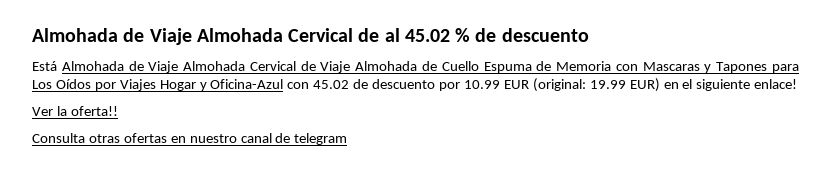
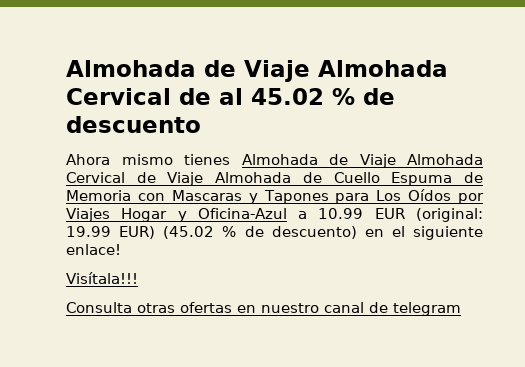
- Está Almohada de Viaje Almohada Cervical de Viaje Almohada de Cuello Espuma de Memoria con Mascaras y Tapones para Los Oídos por Viajes Hogar y Oficina-Azul con 45.02 de descuento por 10.99 EUR (original: 19.99 EUR) en el siguiente enlace!
+ Ahora mismo tienes Almohada de Viaje Almohada Cervical de Viaje Almohada de Cuello Espuma de Memoria con Mascaras y Tapones para Los Oídos por Viajes Hogar y Oficina-Azul a 10.99 EUR (original: 19.99 EUR) (45.02 % de descuento) en el siguiente enlace!
- Ver la oferta!!
+ Visítala!!!

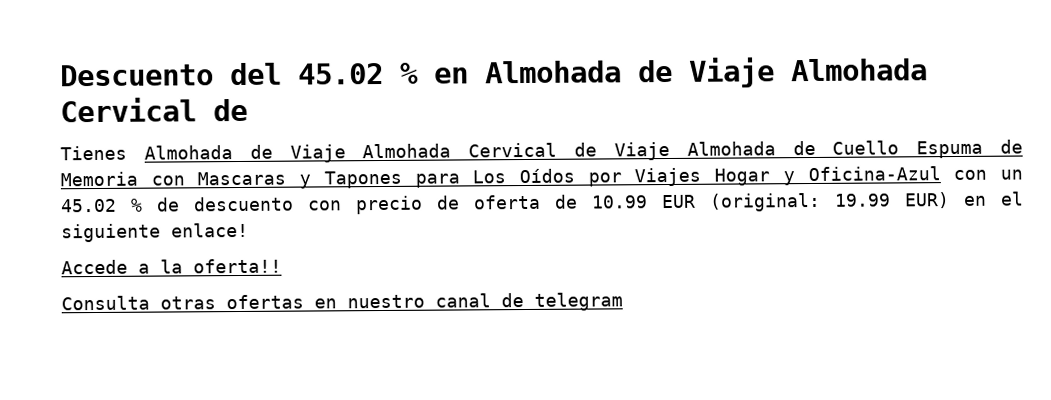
- Almohada de Viaje Almohada Cervical de al 45.02 % de descuento
- Ahora mismo tienes Almohada de Viaje Almohada Cervical de Viaje Almohada de Cuello Espuma de Memoria con Mascaras y Tapones para Los Oídos por Viajes Hogar y Oficina-Azul a 10.99 EUR (original: 19.99 EUR) (45.02 % de descuento) en el siguiente enlace!
+ Descuento del 45.02 % en Almohada de Viaje Almohada Cervical de
+ Tienes Almohada de Viaje Almohada Cervical de Viaje Almohada de Cuello Espuma de Memoria con Mascaras y Tapones para Los Oídos por Viajes Hogar y Oficina-Azul con un 45.02 % de descuento con precio de oferta de 10.99 EUR (original: 19.99 EUR) en el siguiente enlace!
- Visítala!!!
+ Accede a la oferta!!

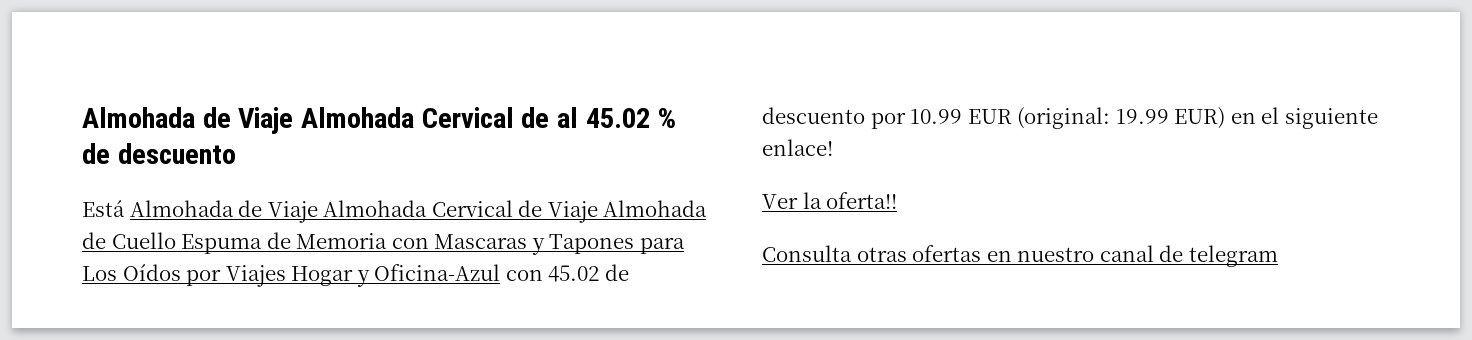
- Descuento del 45.02 % en Almohada de Viaje Almohada Cervical de
- Tienes Almohada de Viaje Almohada Cervical de Viaje Almohada de Cuello Espuma de Memoria con Mascaras y Tapones para Los Oídos por Viajes Hogar y Oficina-Azul con un 45.02 % de descuento con precio de oferta de 10.99 EUR (original: 19.99 EUR) en el siguiente enlace!
+ Almohada de Viaje Almohada Cervical de al 45.02 % de descuento
+ Está Almohada de Viaje Almohada Cervical de Viaje Almohada de Cuello Espuma de Memoria con Mascaras y Tapones para Los Oídos por Viajes Hogar y Oficina-Azul con 45.02 de descuento por 10.99 EUR (original: 19.99 EUR) en el siguiente enlace!
- Accede a la oferta!!
+ Ver la oferta!!

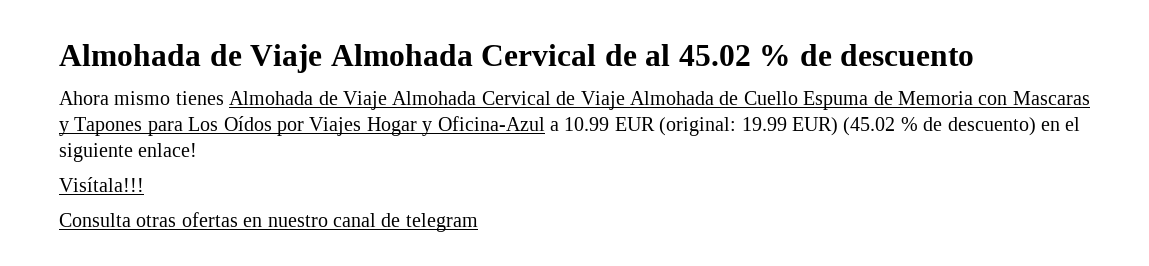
- Está Almohada de Viaje Almohada Cervical de Viaje Almohada de Cuello Espuma de Memoria con Mascaras y Tapones para Los Oídos por Viajes Hogar y Oficina-Azul con 45.02 de descuento por 10.99 EUR (original: 19.99 EUR) en el siguiente enlace!
+ Ahora mismo tienes Almohada de Viaje Almohada Cervical de Viaje Almohada de Cuello Espuma de Memoria con Mascaras y Tapones para Los Oídos por Viajes Hogar y Oficina-Azul a 10.99 EUR (original: 19.99 EUR) (45.02 % de descuento) en el siguiente enlace!
- Ver la oferta!!
+ Visítala!!!

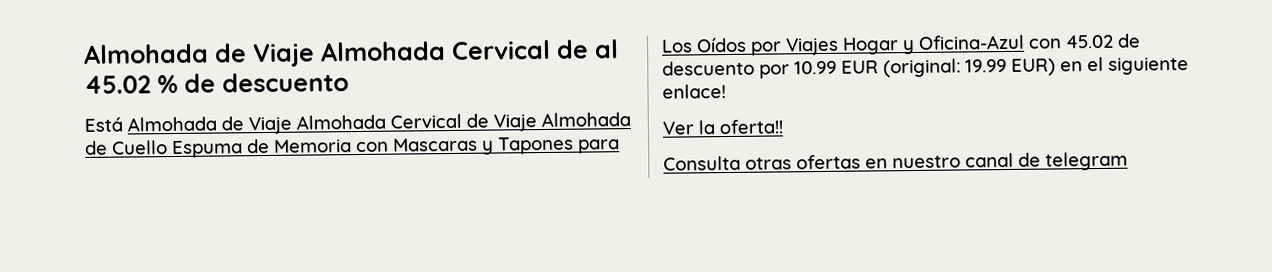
- Ahora mismo tienes Almohada de Viaje Almohada Cervical de Viaje Almohada de Cuello Espuma de Memoria con Mascaras y Tapones para Los Oídos por Viajes Hogar y Oficina-Azul a 10.99 EUR (original: 19.99 EUR) (45.02 % de descuento) en el siguiente enlace!
+ Está Almohada de Viaje Almohada Cervical de Viaje Almohada de Cuello Espuma de Memoria con Mascaras y Tapones para Los Oídos por Viajes Hogar y Oficina-Azul con 45.02 de descuento por 10.99 EUR (original: 19.99 EUR) en el siguiente enlace!
- Visítala!!!
+ Ver la oferta!!

